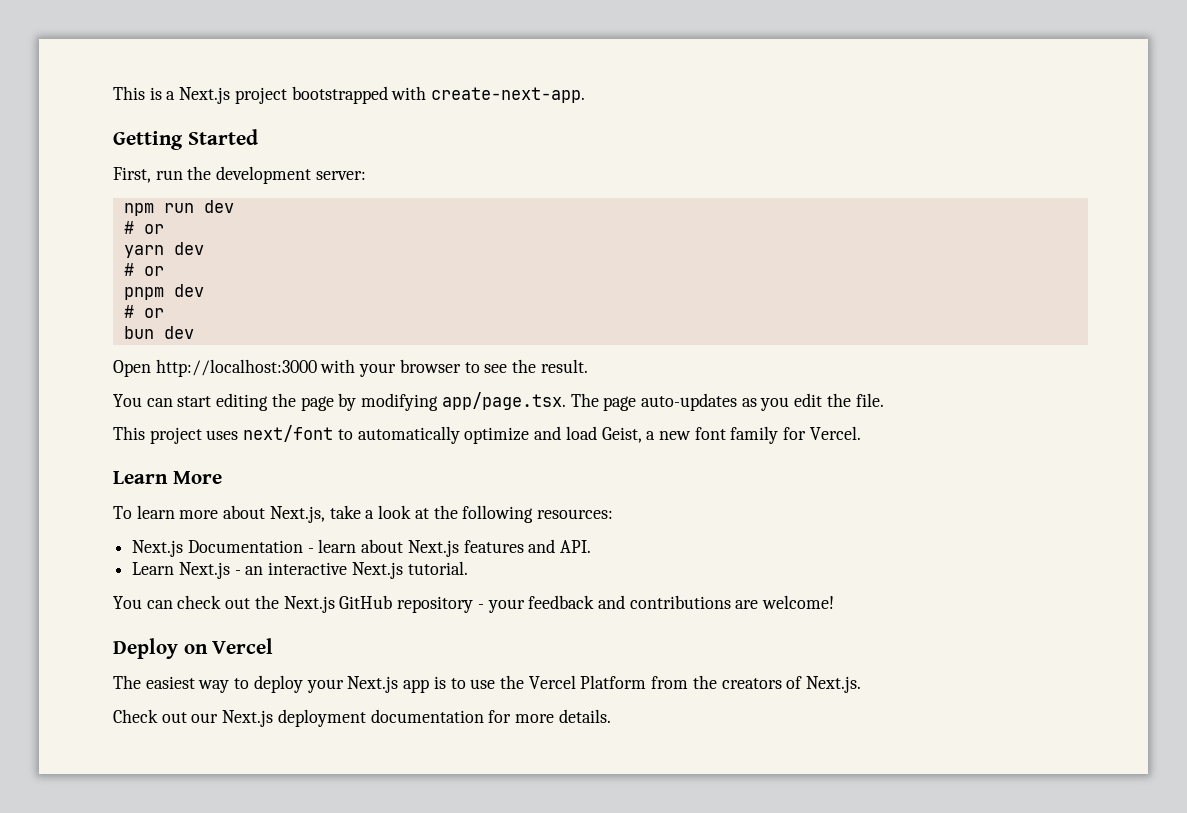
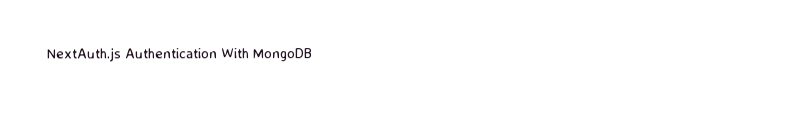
- This is a Next.js project bootstrapped with create-next-app.
- Getting Started
- First, run the development server:
- npm run dev
- # or
- yarn dev
- # or
- pnpm dev
- # or
- bun dev
- Open http://localhost:3000 with your browser to see the result.
- You can start editing the page by modifying app/page.tsx. The page auto-updates as you edit the file.
- This project uses next/font to automatically optimize and load Geist, a new font family for Vercel.
- Learn More
- To learn more about Next.js, take a look at the following resources:
- Next.js Documentation - learn about Next.js features and API.
- Learn Next.js - an interactive Next.js tutorial.
- You can check out the Next.js GitHub repository - your feedback and contributions are welcome!
- Deploy on Vercel
- The easiest way to deploy your Next.js app is to use the Vercel Platform from the creators of Next.js.
- Check out our Next.js deployment documentation for more details.
+ NextAuth.js Authentication With MongoDB

